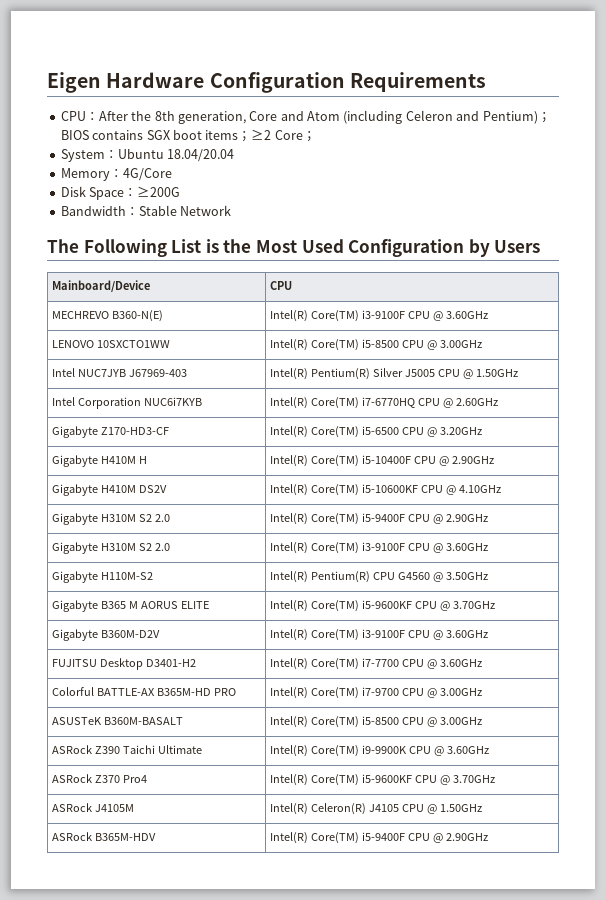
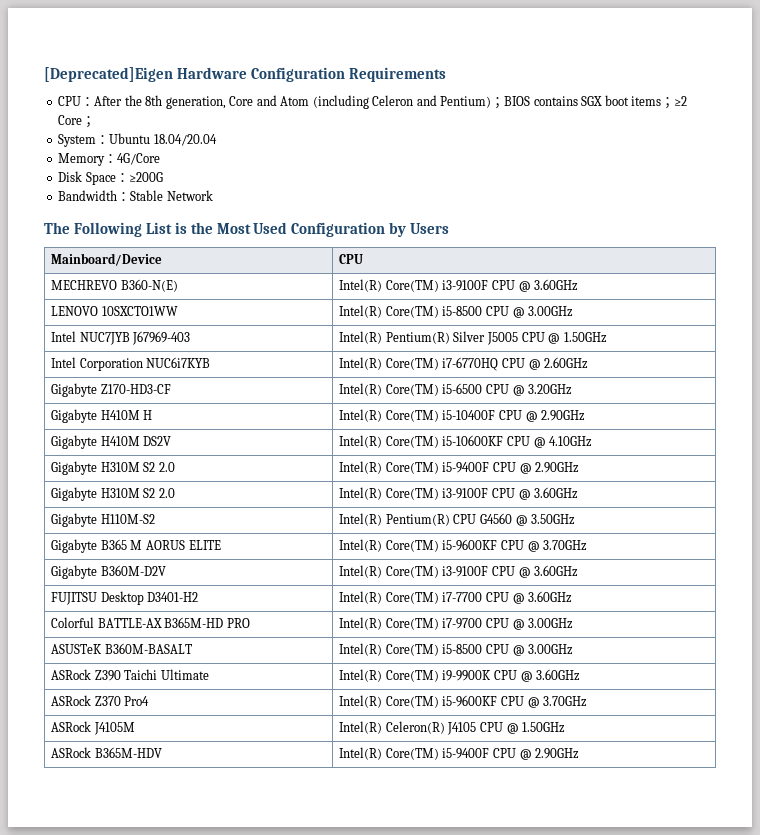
- Eigen Hardware Configuration Requirements
+ [Deprecated]Eigen Hardware Configuration Requirements

